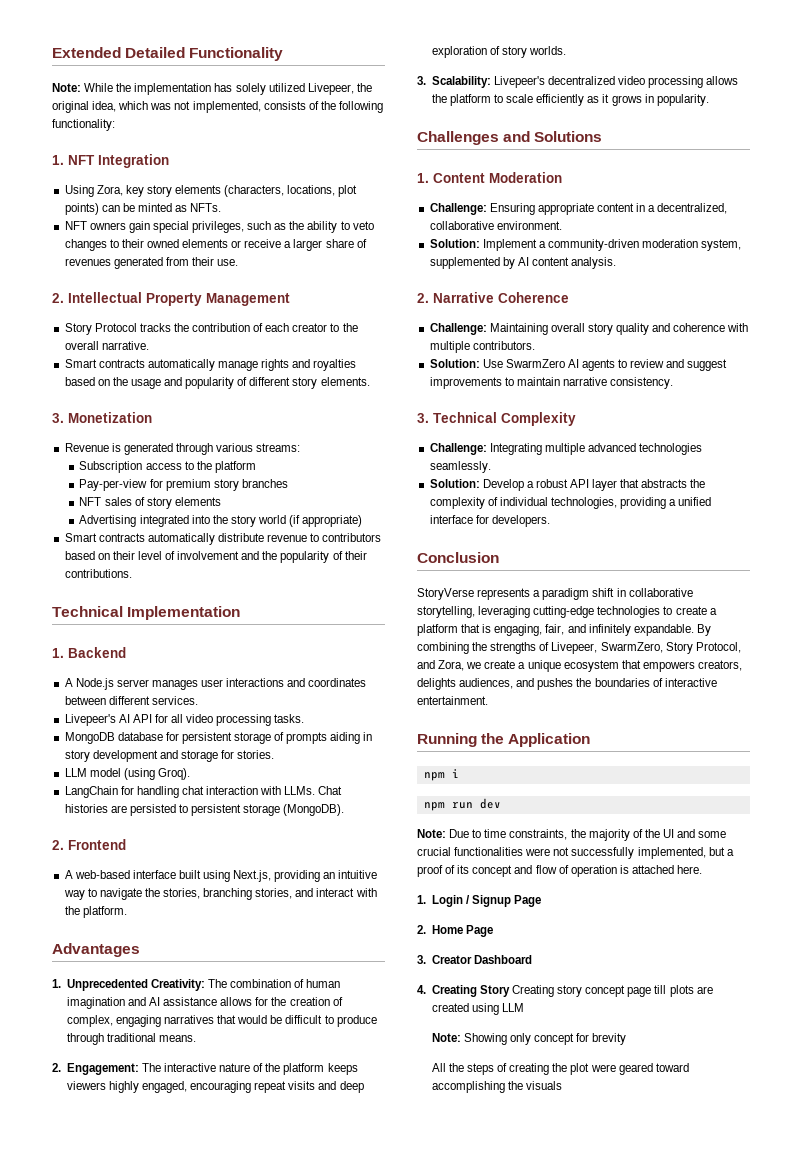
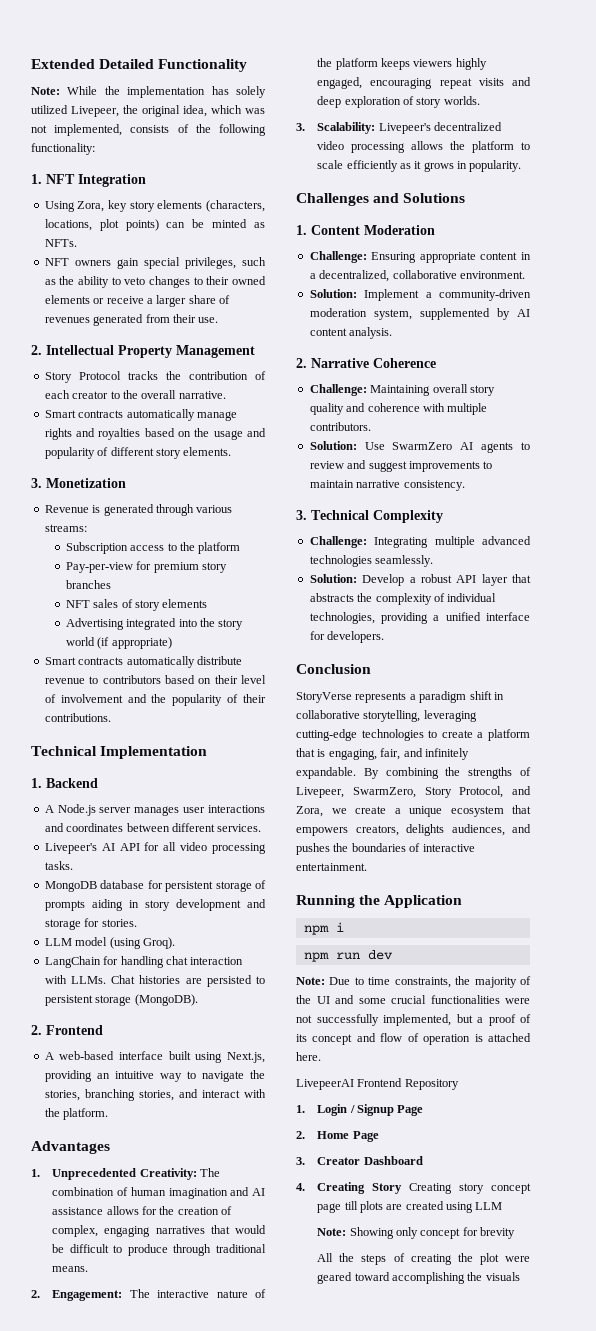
+ LivepeerAI Frontend Repository

